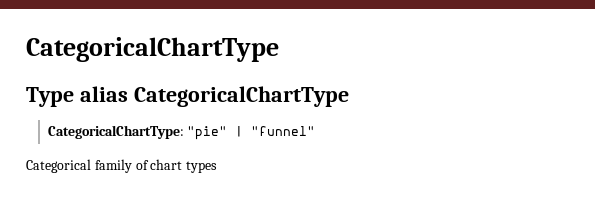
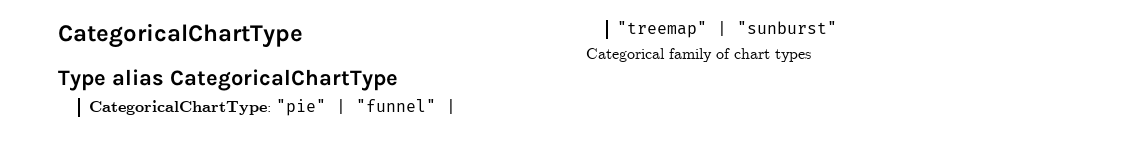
- CategoricalChartType: "pie" | "funnel"
+ CategoricalChartType: "pie" | "funnel" | "treemap" | "sunburst"

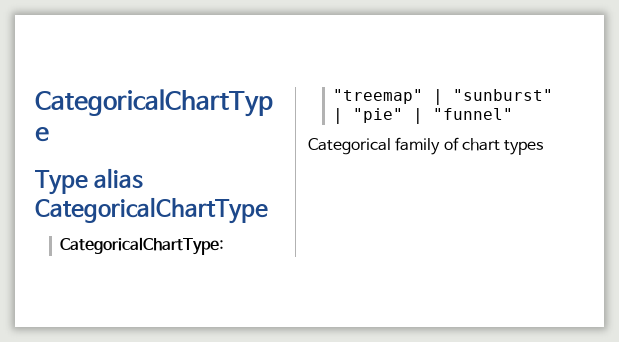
- CategoricalChartType: "pie" | "funnel" | "treemap" | "sunburst"
+ CategoricalChartType: "treemap" | "sunburst" | "pie" | "funnel"

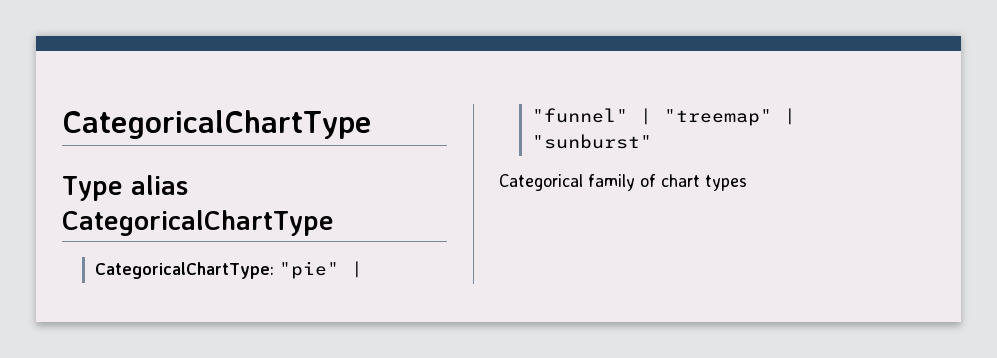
- CategoricalChartType: "treemap" | "sunburst" | "pie" | "funnel"
+ CategoricalChartType: "pie" | "funnel" | "treemap" | "sunburst"

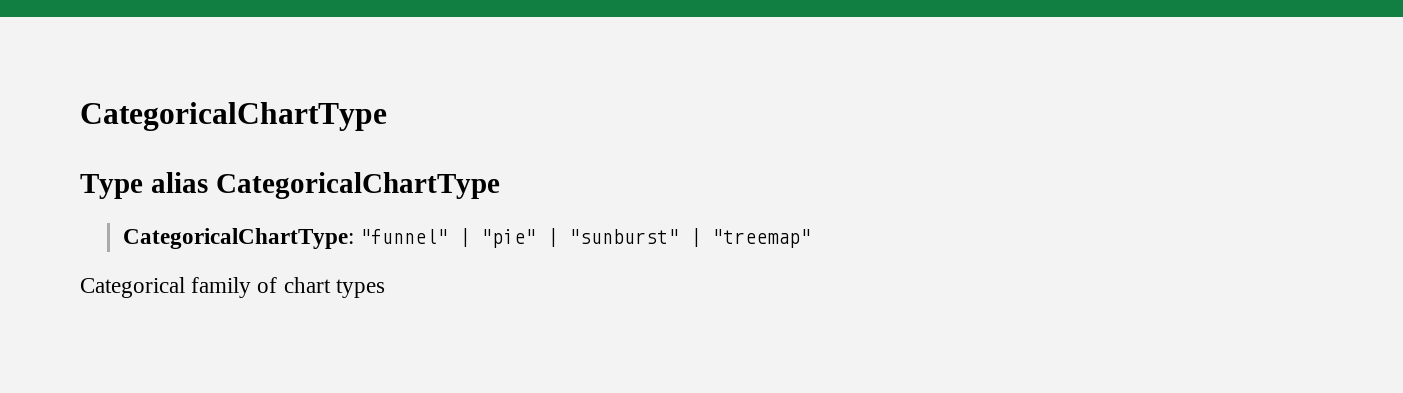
- CategoricalChartType: "pie" | "funnel" | "treemap" | "sunburst"
+ CategoricalChartType: "funnel" | "pie" | "sunburst" | "treemap"

